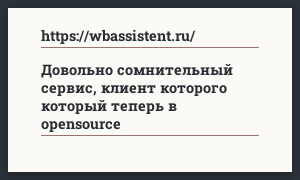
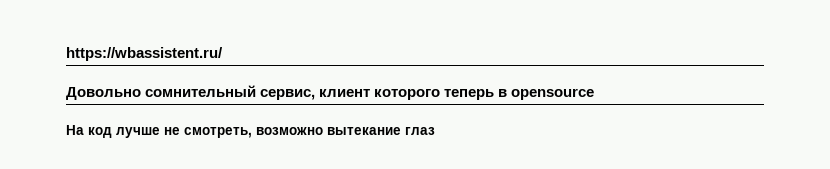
- Довольно сомнительный сервис, клиент которого который теперь в opensource
+ Довольно сомнительный сервис, клиент которого теперь в opensource
+ На код лучше не смотреть, возможно вытекание глаз

